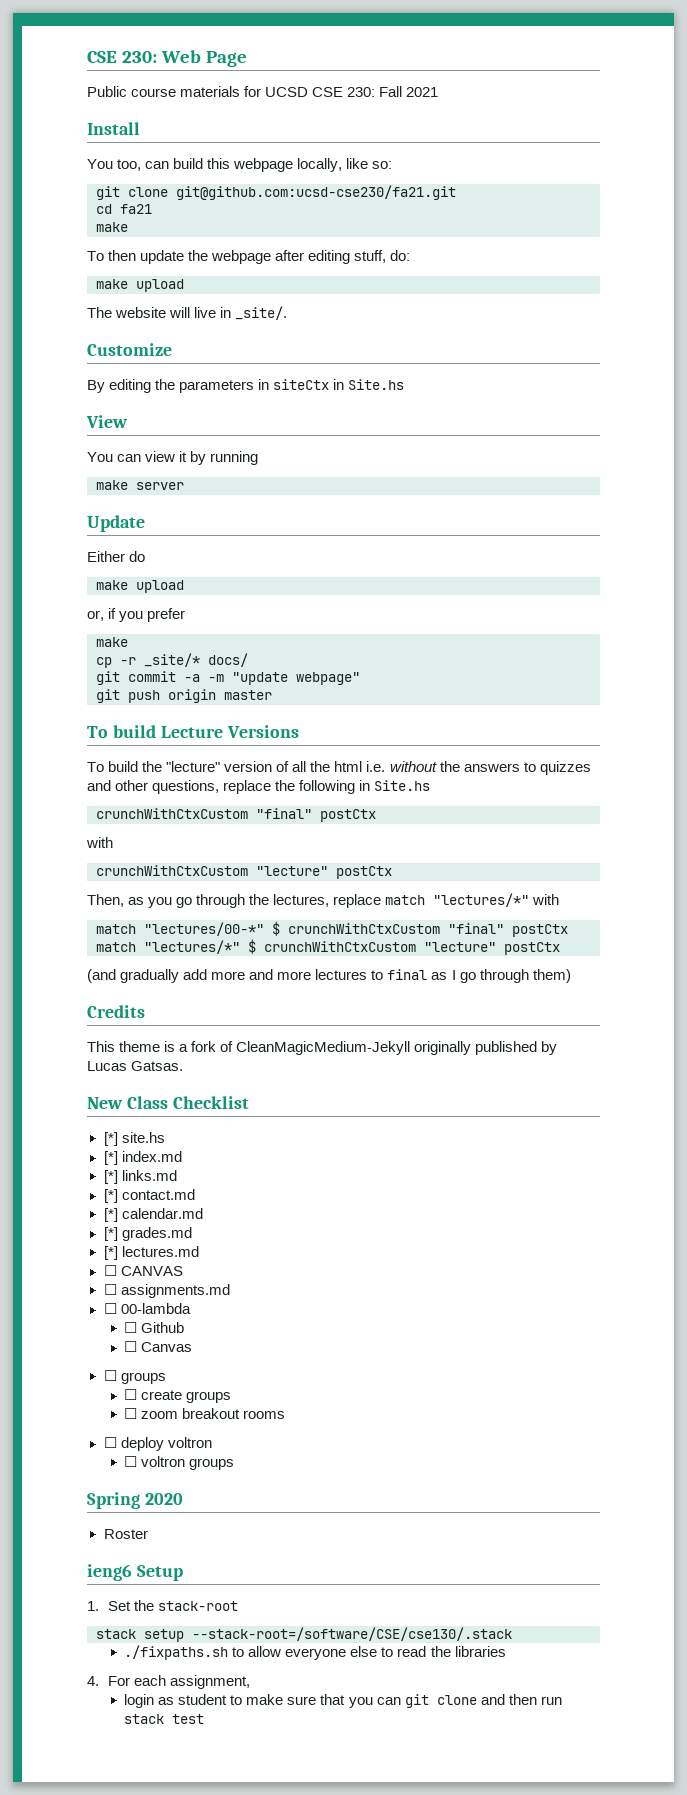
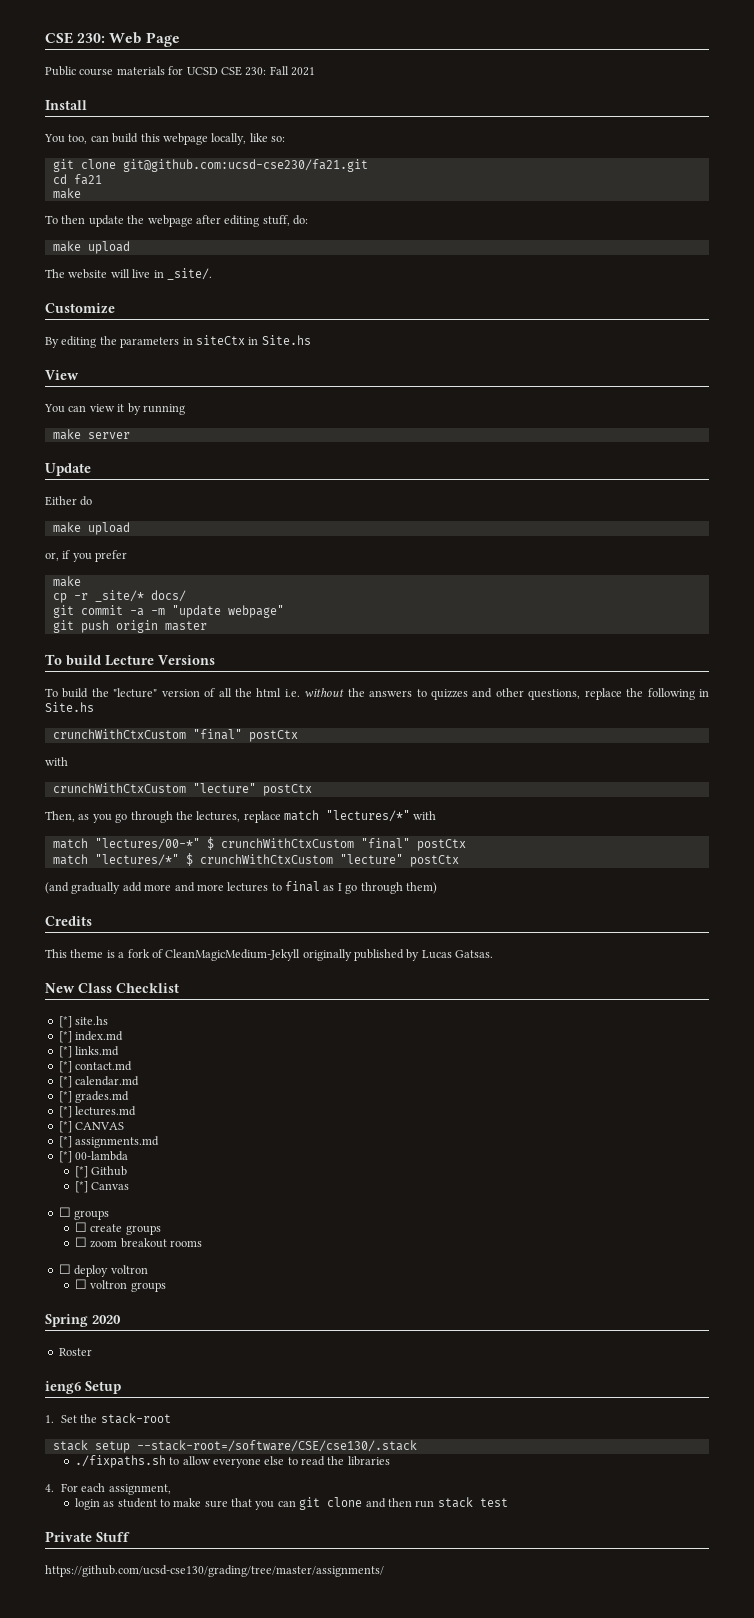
- ☐ CANVAS
+ [*] CANVAS
- ☐ assignments.md
+ [*] assignments.md
- ☐ 00-lambda
+ [*] 00-lambda
- ☐ Github
+ [*] Github
- ☐ Canvas
+ [*] Canvas
+ Private Stuff
+ https://github.com/ucsd-cse130/grading/tree/master/assignments/

